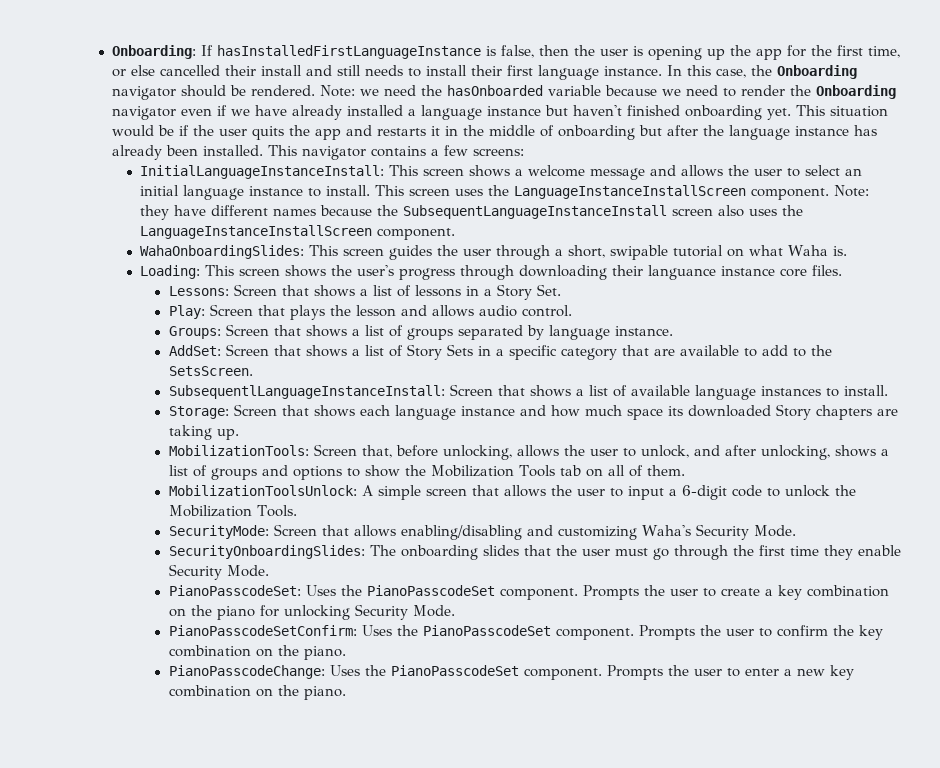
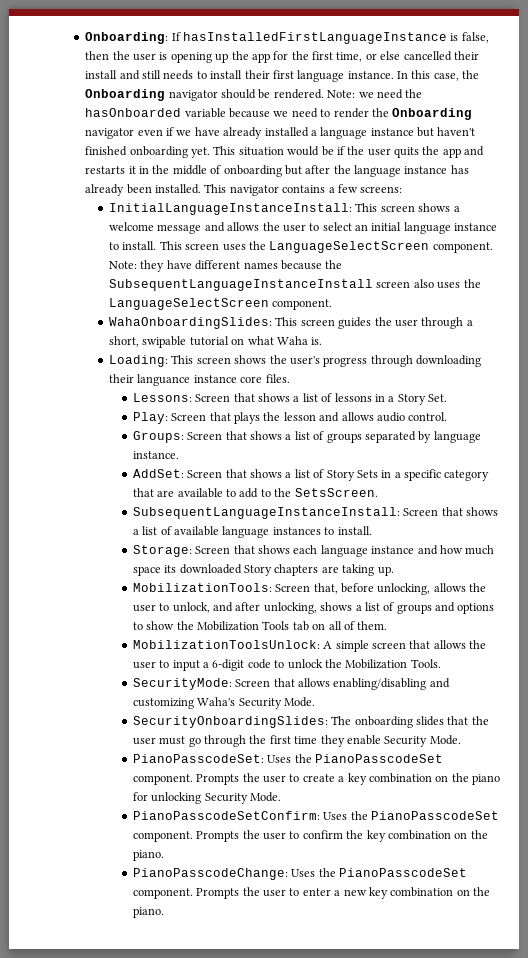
- This screen uses the LanguageInstanceInstallScreen component.
+ This screen uses the LanguageSelectScreen component.
- Note: they have different names because the SubsequentLanguageInstanceInstall screen also uses the LanguageInstanceInstallScreen component.
+ Note: they have different names because the SubsequentLanguageInstanceInstall screen also uses the LanguageSelectScreen component.
- SubsequentlLanguageInstanceInstall: Screen that shows a list of available language instances to install.
+ SubsequentLanguageInstanceInstall: Screen that shows a list of available language instances to install.

